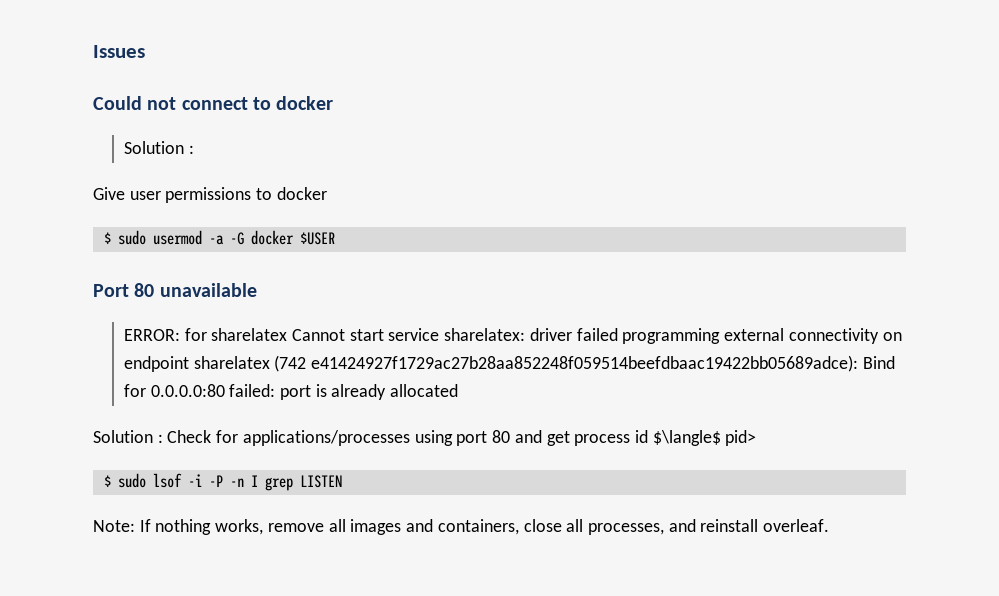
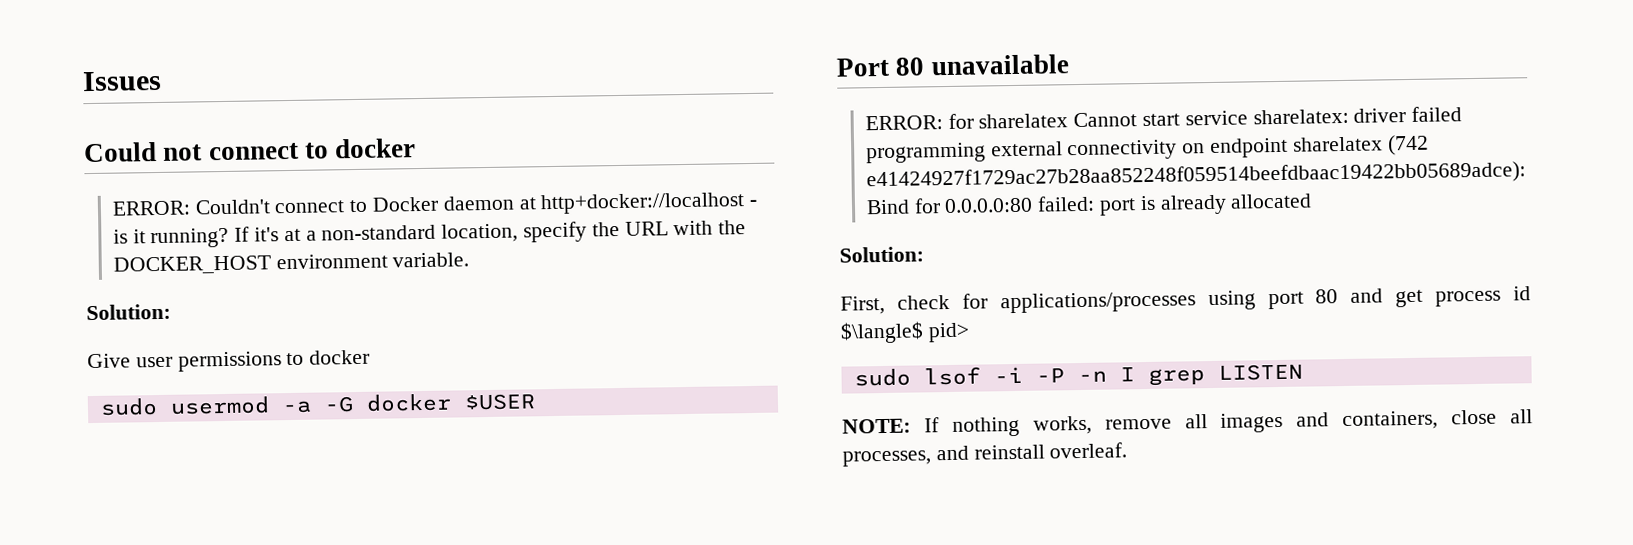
  Could not connect to docker
- Solution :
+ ERROR: Couldn't connect to Docker daemon at http+docker://localhost - is it running? If it's at a non-standard location, specify the URL with the DOCKER_HOST environment variable.
+ Solution:
- $ sudo usermod -a -G docker $USER
+ sudo usermod -a -G docker $USER
  ERROR: for sharelatex Cannot start service sharelatex: driver failed programming external connectivity on endpoint sharelatex (742 e41424927f1729ac27b28aa852248f059514beefdbaac19422bb05689adce): Bind for 0.0.0.0:80 failed: port is already allocated
- Solution : Check for applications/processes using port 80 and get process id $\langle$ pid>
+ Solution:
+ First, check for applications/processes using port 80 and get process id $\langle$ pid>
- $ sudo lsof -i -P -n I grep LISTEN
+ sudo lsof -i -P -n I grep LISTEN
- Note: If nothing works, remove all images and containers, close all processes, and reinstall overleaf.
+ NOTE: If nothing works, remove all images and containers, close all processes, and reinstall overleaf.

